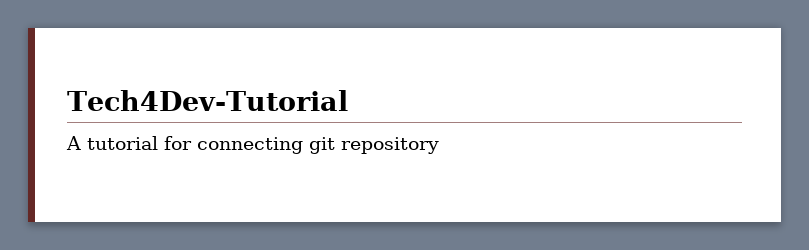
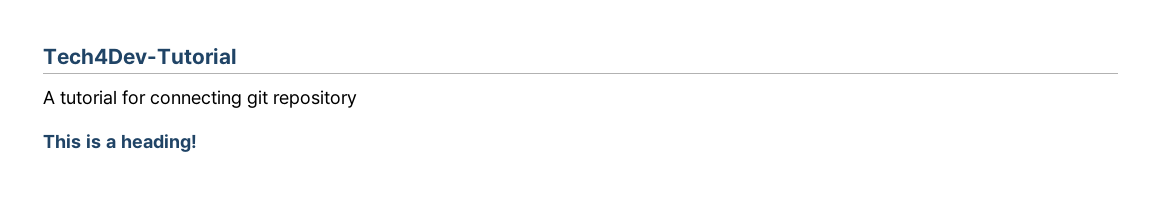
+ This is a heading!

